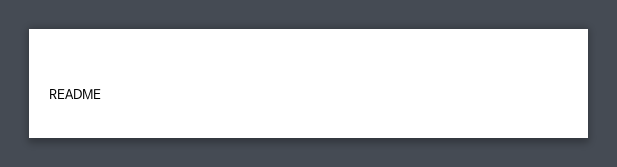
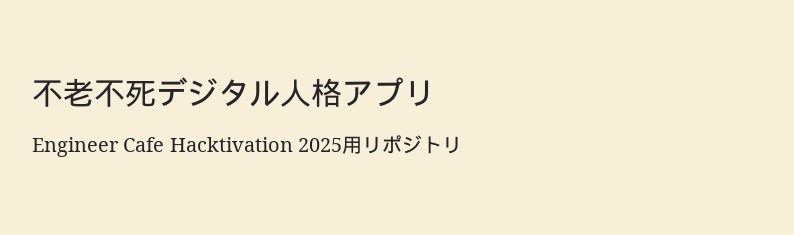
- README
+ 不老不死デジタル人格アプリ
+ Engineer Cafe Hacktivation 2025用リポジトリ

